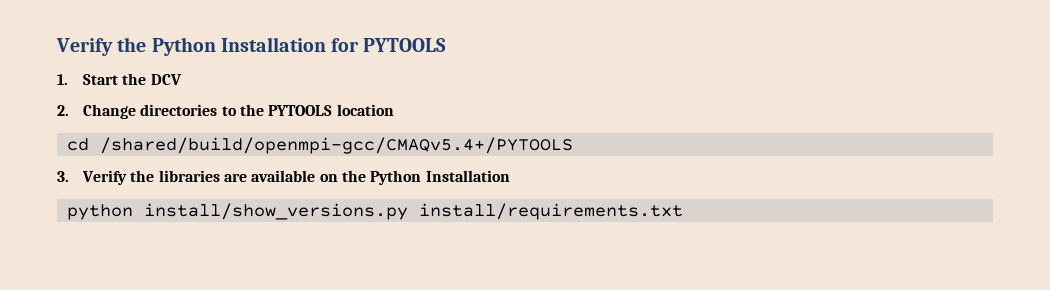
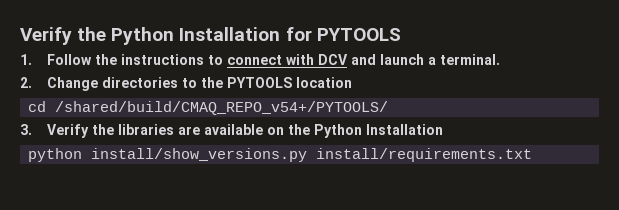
- 1. Start the DCV
+ 1. Follow the instructions to connect with DCV and launch a terminal.
- cd /shared/build/openmpi-gcc/CMAQv5.4+/PYTOOLS
+ cd /shared/build/CMAQ_REPO_v54+/PYTOOLS/

